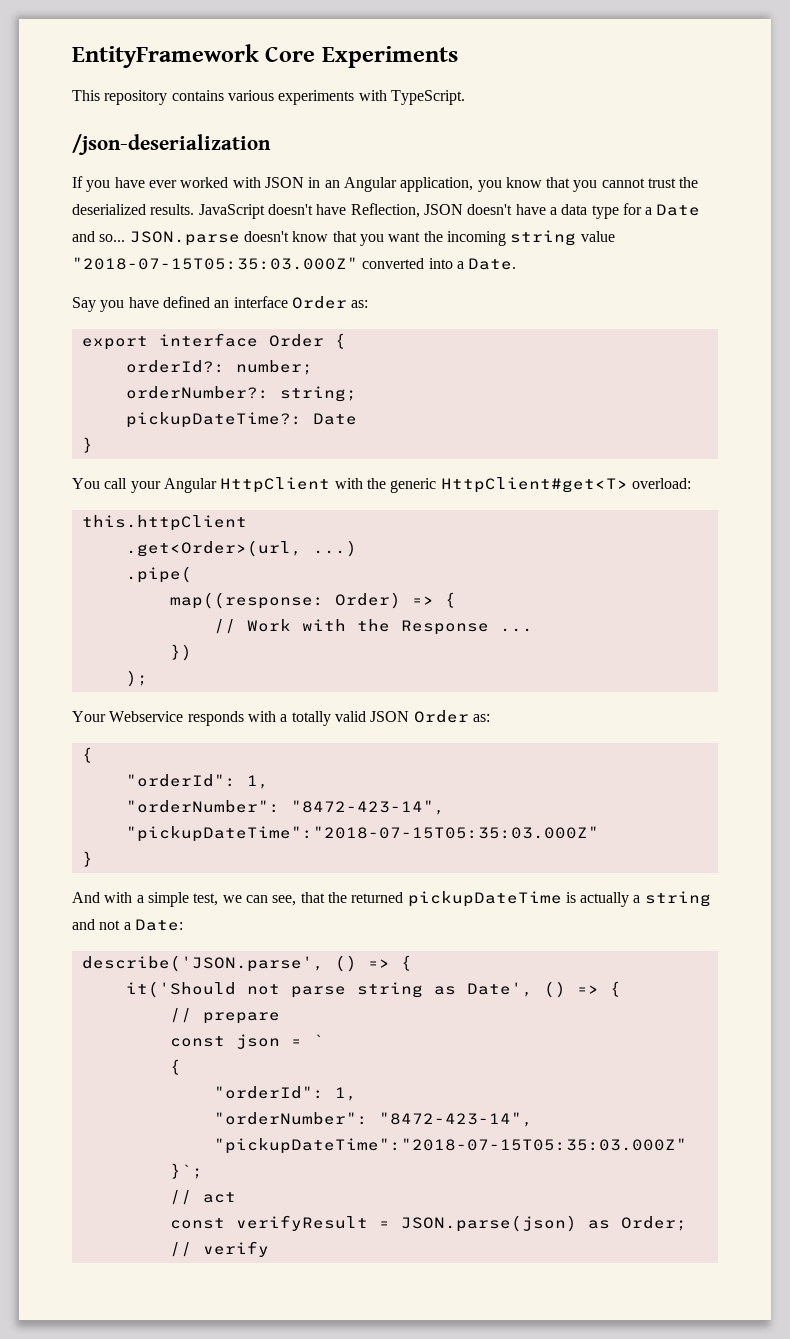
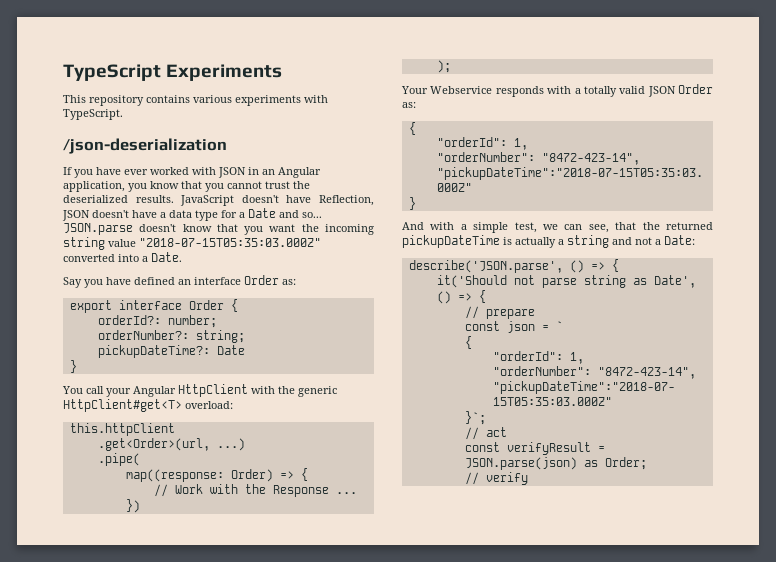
- EntityFramework Core Experiments
+ TypeScript Experiments

